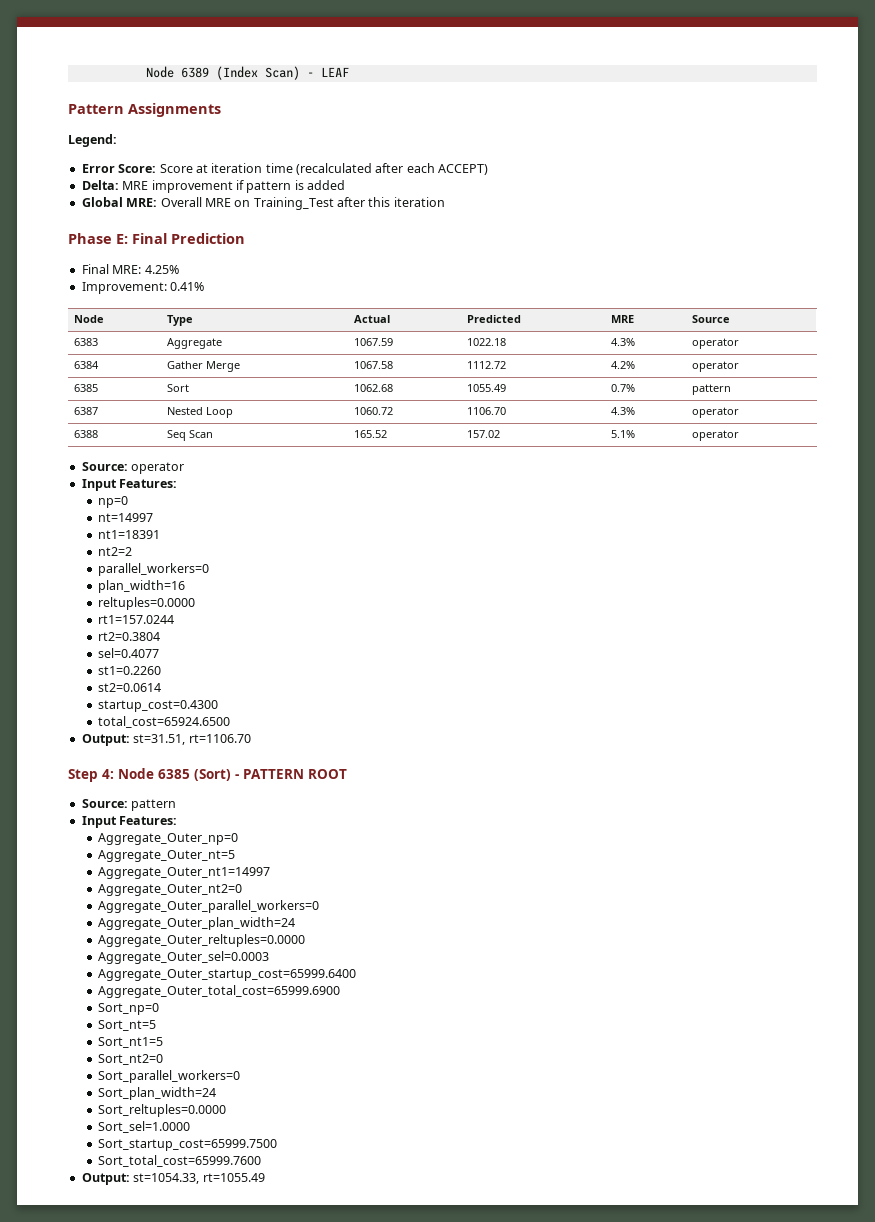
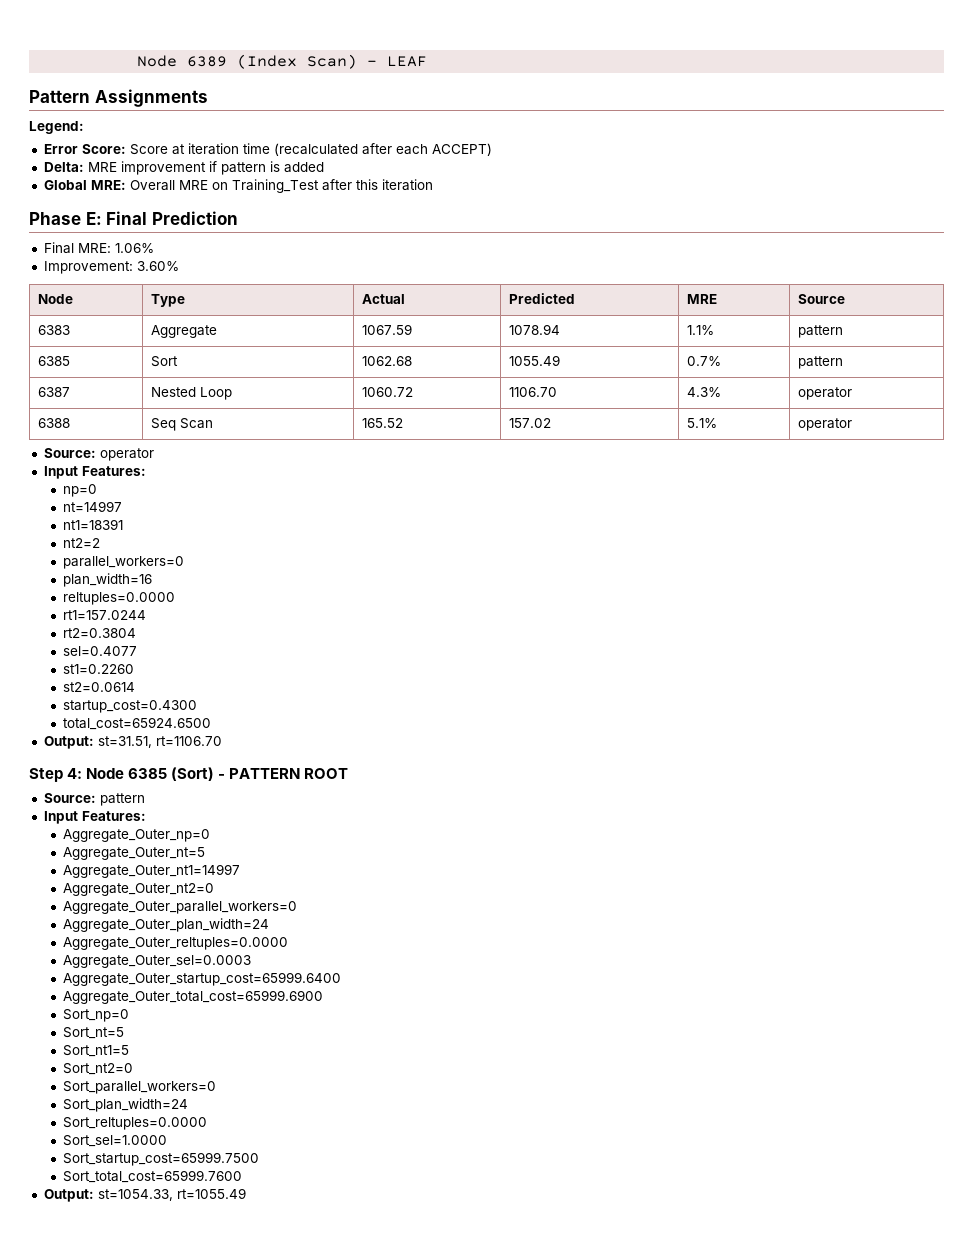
- Final MRE: 4.25%
+ Final MRE: 1.06%
- Improvement: 0.41%
+ Improvement: 3.60%
- 6383 | Aggregate | 1067.59 | 1022.18 | 4.3% | operator
- 6384 | Gather Merge | 1067.58 | 1112.72 | 4.2% | operator
+ 6383 | Aggregate | 1067.59 | 1078.94 | 1.1% | pattern

